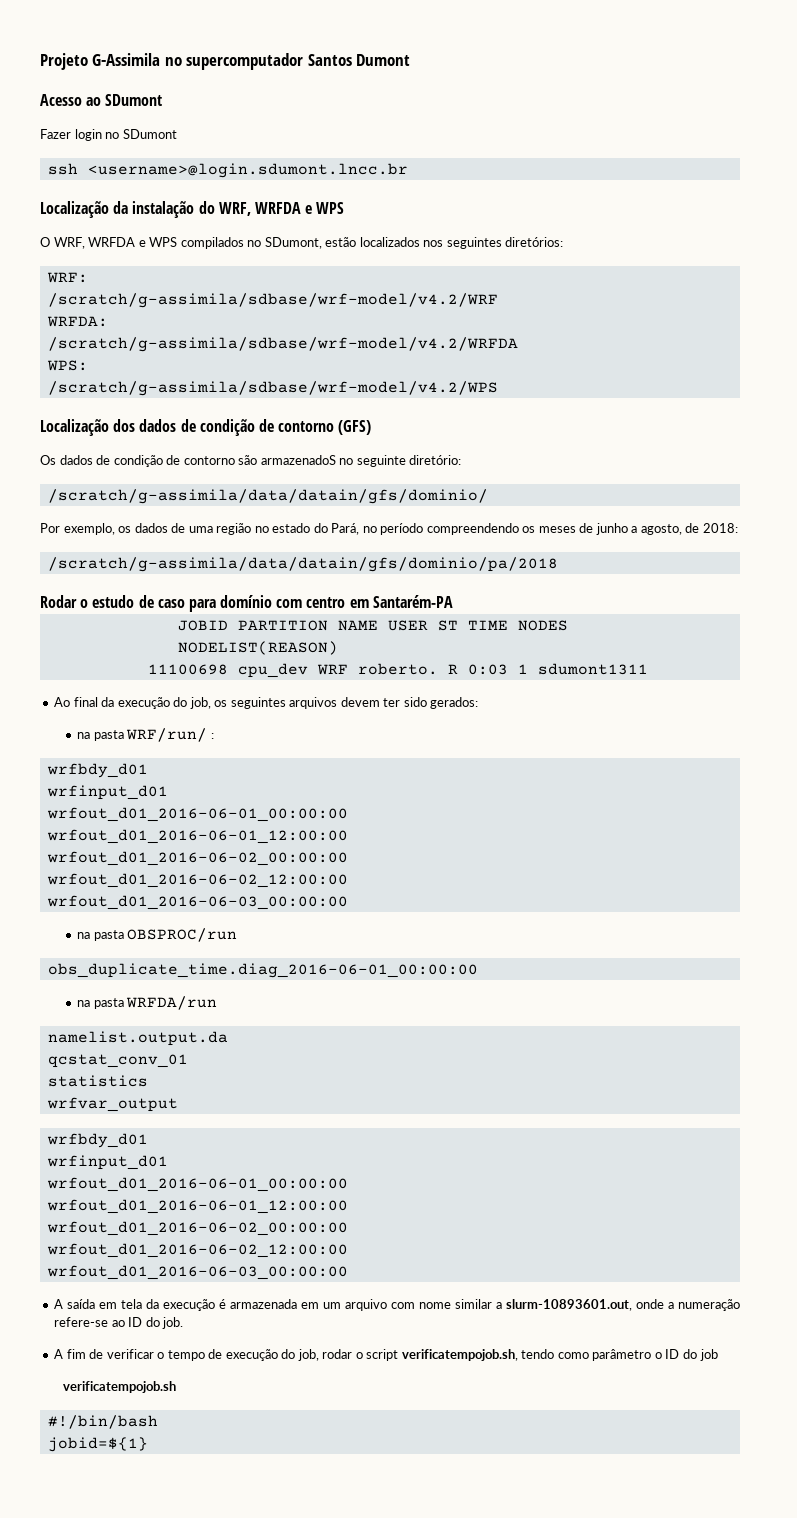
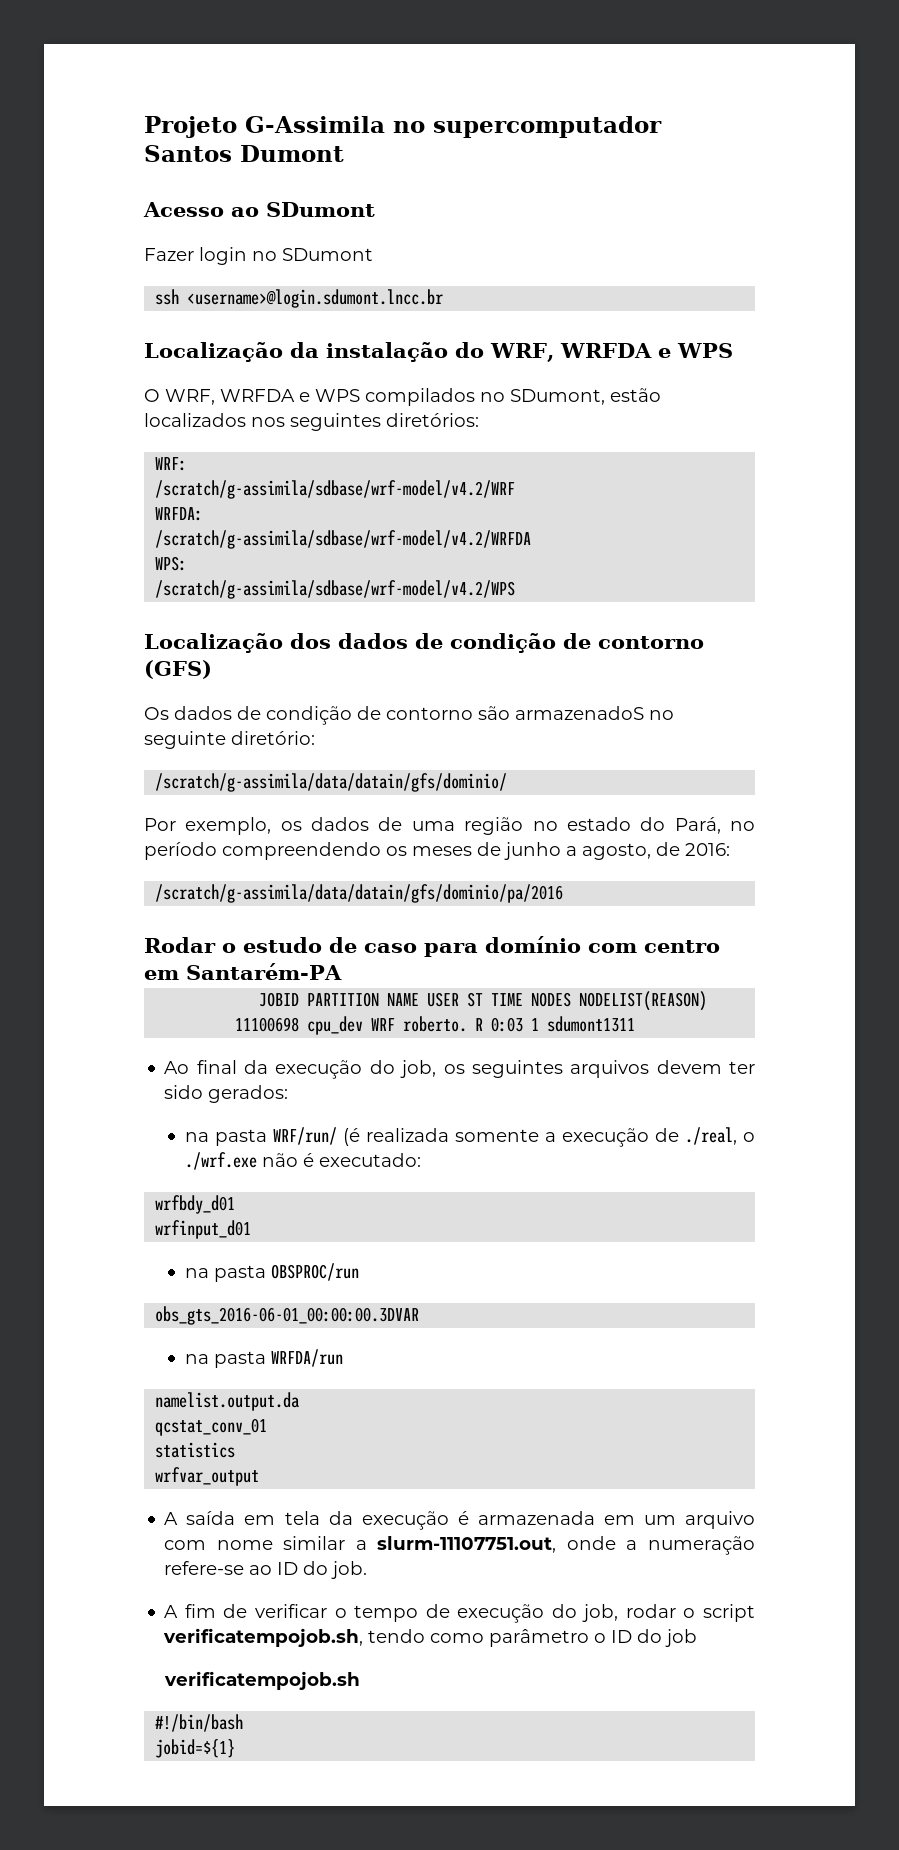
- Por exemplo, os dados de uma região no estado do Pará, no período compreendendo os meses de junho a agosto, de 2018:
- /scratch/g-assimila/data/datain/gfs/dominio/pa/2018
+ Por exemplo, os dados de uma região no estado do Pará, no período compreendendo os meses de junho a agosto, de 2016:
+ /scratch/g-assimila/data/datain/gfs/dominio/pa/2016
- na pasta WRF/run/ :
+ na pasta WRF/run/ (é realizada somente a execução de ./real, o ./wrf.exe não é executado:
  wrfbdy_d01
  wrfinput_d01
- wrfout_d01_2016-06-01_00:00:00
- wrfout_d01_2016-06-01_12:00:00
- wrfout_d01_2016-06-02_00:00:00
- wrfout_d01_2016-06-02_12:00:00
- wrfout_d01_2016-06-03_00:00:00
- obs_duplicate_time.diag_2016-06-01_00:00:00
+ obs_gts_2016-06-01_00:00:00.3DVAR
  wrfvar_output
- wrfbdy_d01
- wrfinput_d01
- wrfout_d01_2016-06-01_00:00:00
- wrfout_d01_2016-06-01_12:00:00
- wrfout_d01_2016-06-02_00:00:00
- wrfout_d01_2016-06-02_12:00:00
- wrfout_d01_2016-06-03_00:00:00
- A saída em tela da execução é armazenada em um arquivo com nome similar a slurm-10893601.out, onde a numeração refere-se ao ID do job.
+ A saída em tela da execução é armazenada em um arquivo com nome similar a slurm-11107751.out, onde a numeração refere-se ao ID do job.

